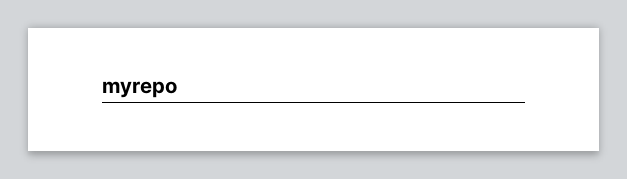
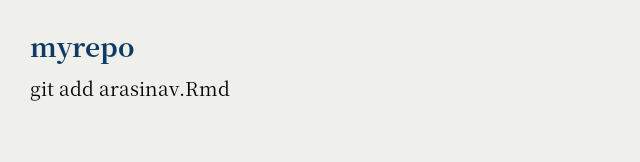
+ git add arasinav.Rmd

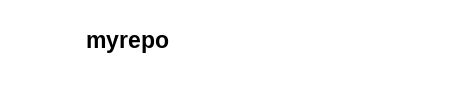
- git add arasinav.Rmd

